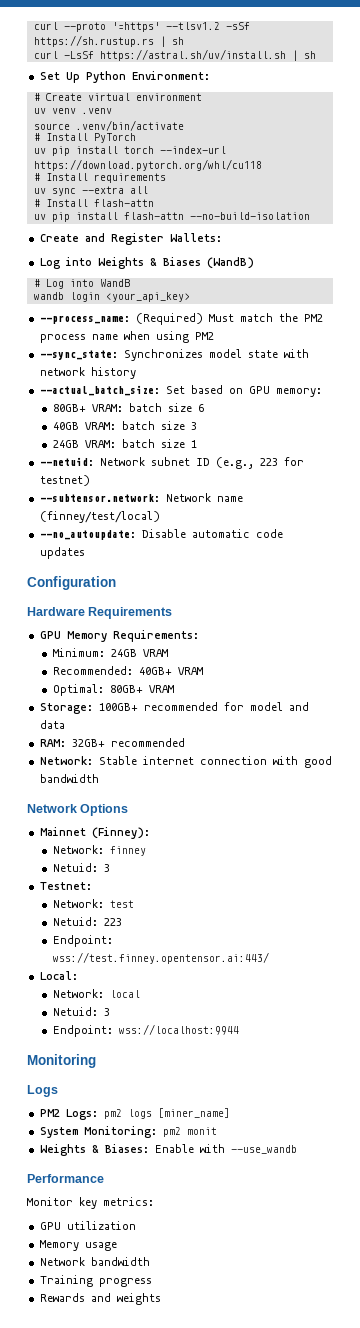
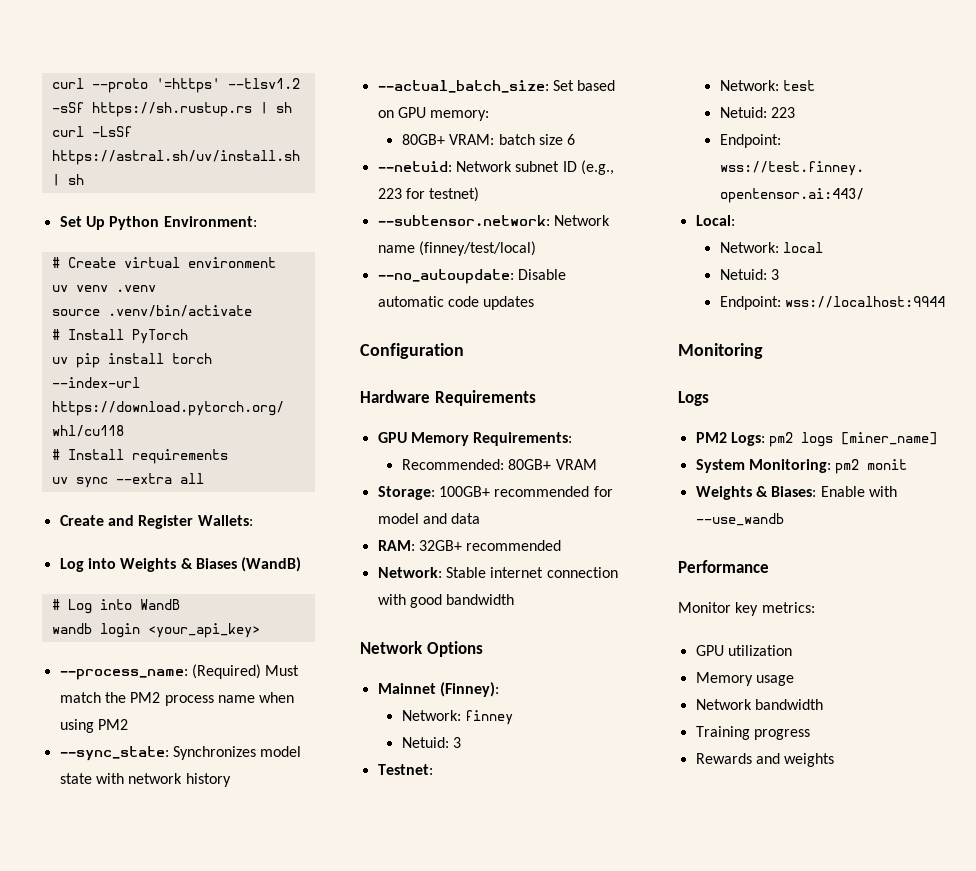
- # Install flash-attn
- uv pip install flash-attn --no-build-isolation
- 40GB VRAM: batch size 3
- 24GB VRAM: batch size 1
- Minimum: 24GB VRAM
- Recommended: 40GB+ VRAM
- Optimal: 80GB+ VRAM
+ Recommended: 80GB+ VRAM

